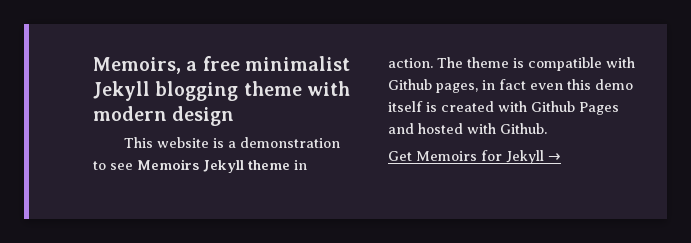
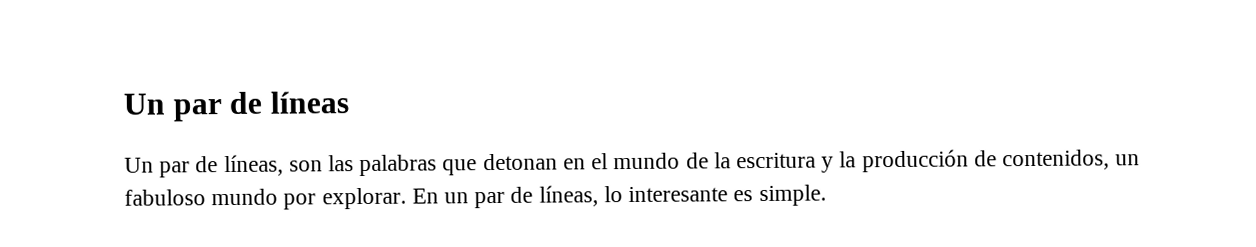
- Memoirs, a free minimalist Jekyll blogging theme with modern design
- This website is a demonstration to see Memoirs Jekyll theme in action. The theme is compatible with Github pages, in fact even this demo itself is created with Github Pages and hosted with Github.
- Get Memoirs for Jekyll →
+ Un par de líneas
+ Un par de líneas, son las palabras que detonan en el mundo de la escritura y la producción de contenidos, un fabuloso mundo por explorar. En un par de líneas, lo interesante es simple.

